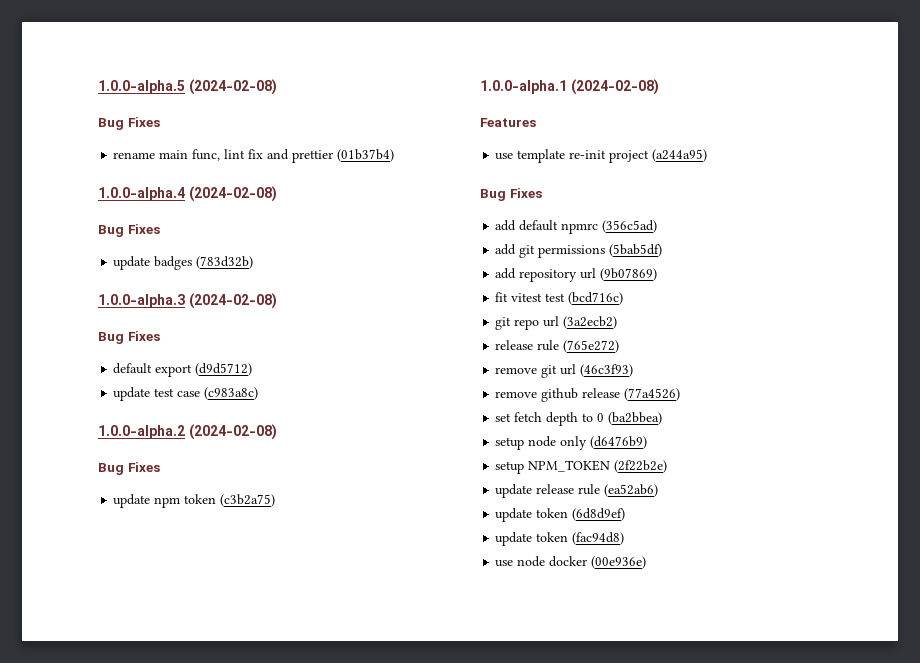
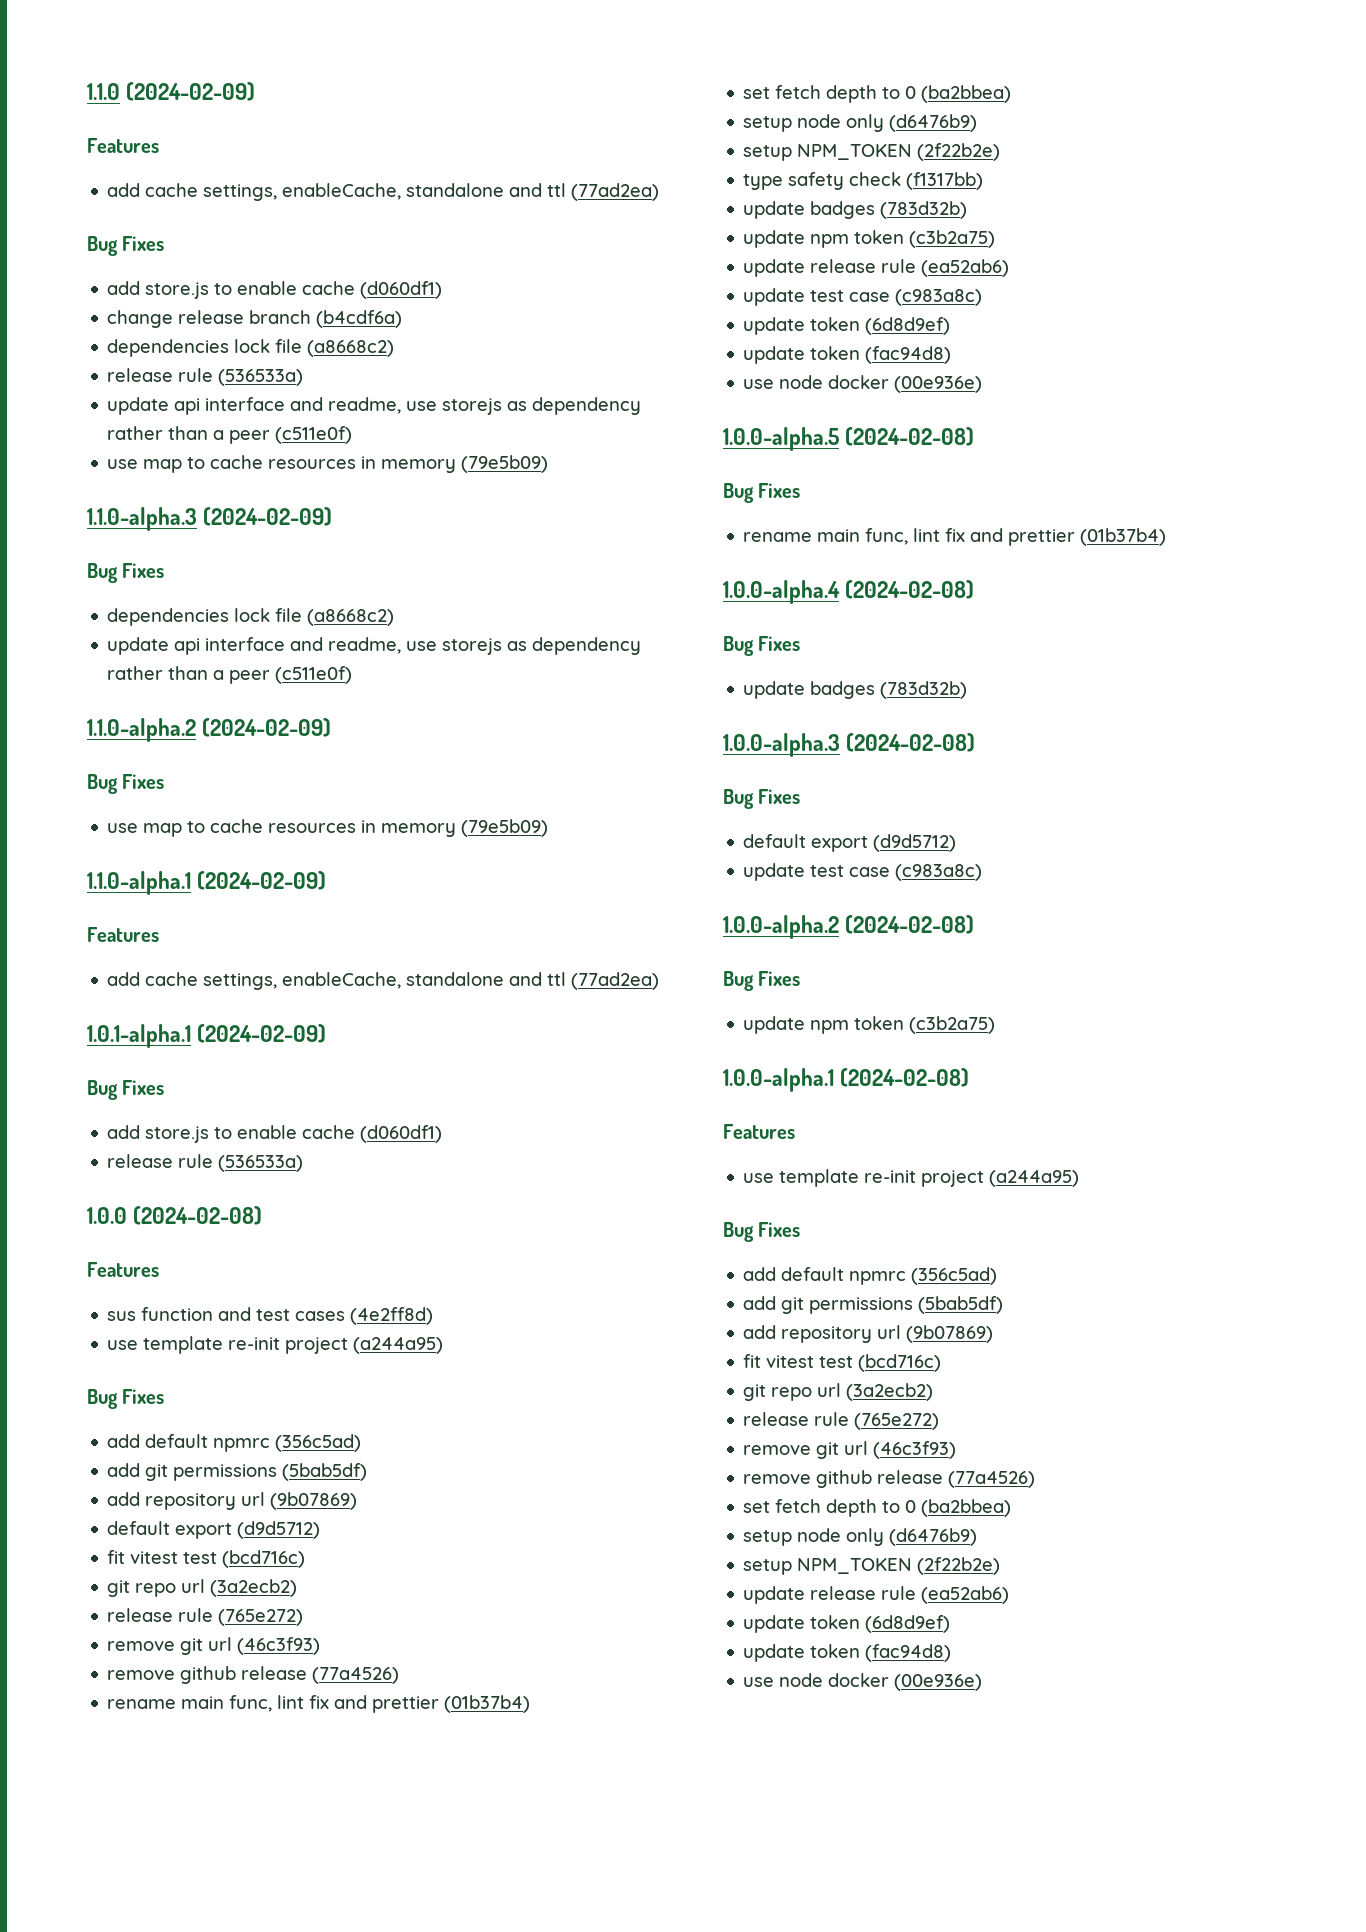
+ 1.1.0 (2024-02-09)
+ Features
+ add cache settings, enableCache, standalone and ttl (77ad2ea)
+ Bug Fixes
+ add store.js to enable cache (d060df1)
+ change release branch (b4cdf6a)
+ dependencies lock file (a8668c2)
+ release rule (536533a)
+ update api interface and readme, use storejs as dependency rather than a peer (c511e0f)
+ use map to cache resources in memory (79e5b09)
+ 1.1.0-alpha.3 (2024-02-09)
+ Bug Fixes
+ dependencies lock file (a8668c2)
+ update api interface and readme, use storejs as dependency rather than a peer (c511e0f)
+ 1.1.0-alpha.2 (2024-02-09)
+ Bug Fixes
+ use map to cache resources in memory (79e5b09)
+ 1.1.0-alpha.1 (2024-02-09)
+ Features
+ add cache settings, enableCache, standalone and ttl (77ad2ea)
+ 1.0.1-alpha.1 (2024-02-09)
+ Bug Fixes
+ add store.js to enable cache (d060df1)
+ release rule (536533a)
+ 1.0.0 (2024-02-08)
+ Features
+ sus function and test cases (4e2ff8d)
+ use template re-init project (a244a95)
+ Bug Fixes
+ add default npmrc (356c5ad)
+ add git permissions (5bab5df)
+ add repository url (9b07869)
+ default export (d9d5712)
+ fit vitest test (bcd716c)
+ git repo url (3a2ecb2)
+ release rule (765e272)
+ remove git url (46c3f93)
+ remove github release (77a4526)
+ rename main func, lint fix and prettier (01b37b4)
+ set fetch depth to 0 (ba2bbea)
+ setup node only (d6476b9)
+ setup NPM_TOKEN (2f22b2e)
+ type safety check (f1317bb)
+ update badges (783d32b)
+ update npm token (c3b2a75)
+ update release rule (ea52ab6)
+ update test case (c983a8c)
+ update token (6d8d9ef)
+ update token (fac94d8)
+ use node docker (00e936e)

